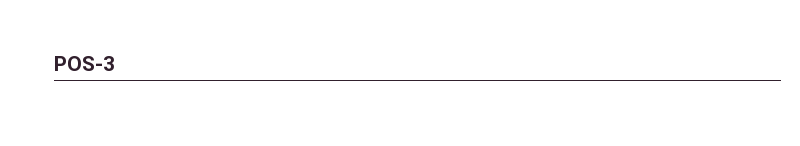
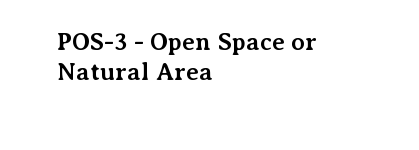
- POS-3
+ POS-3 - Open Space or Natural Area

